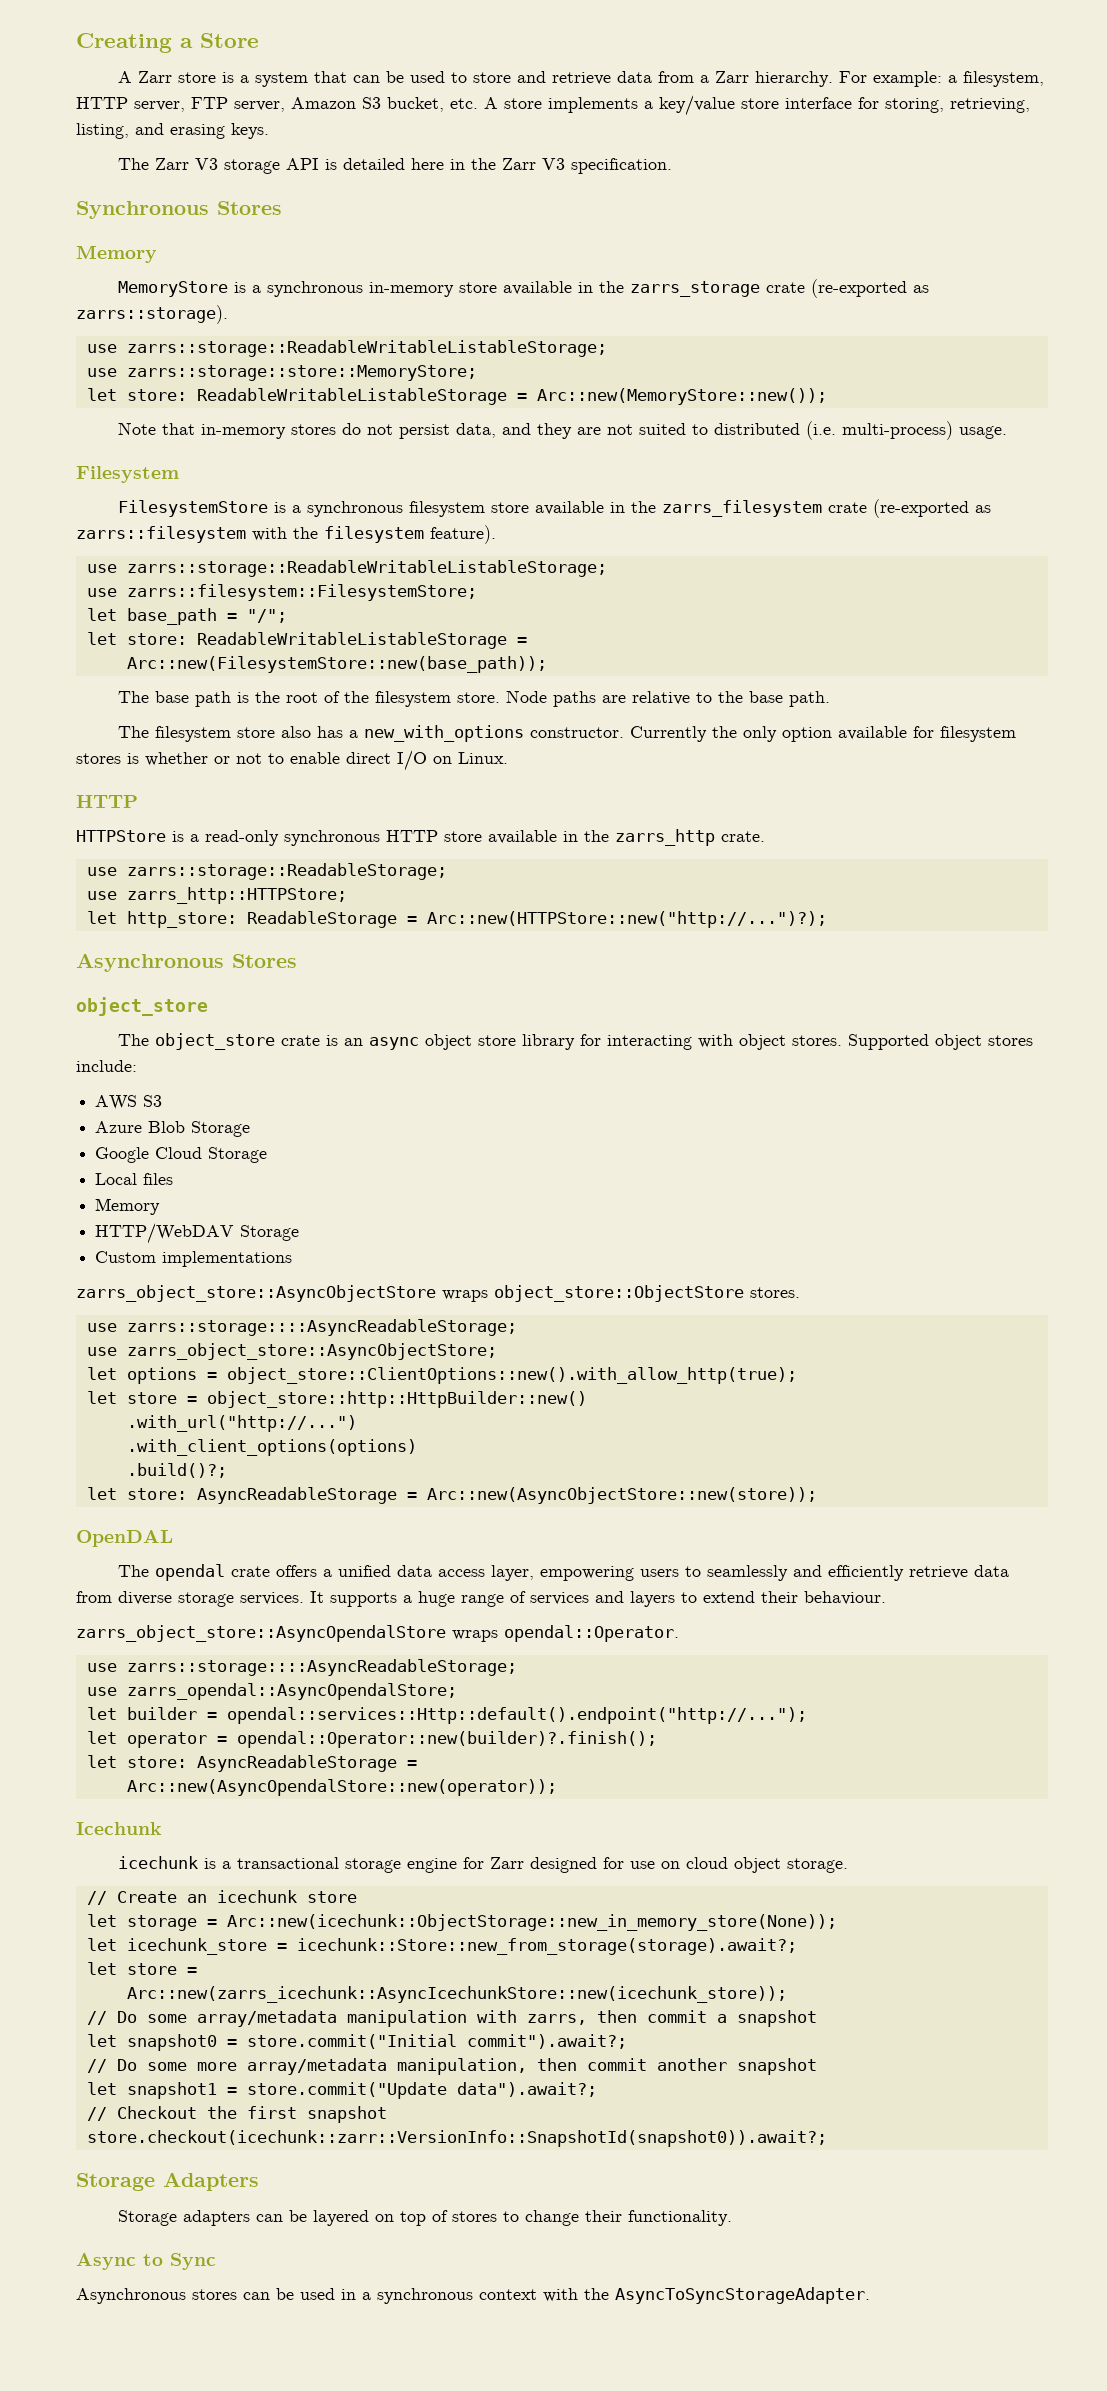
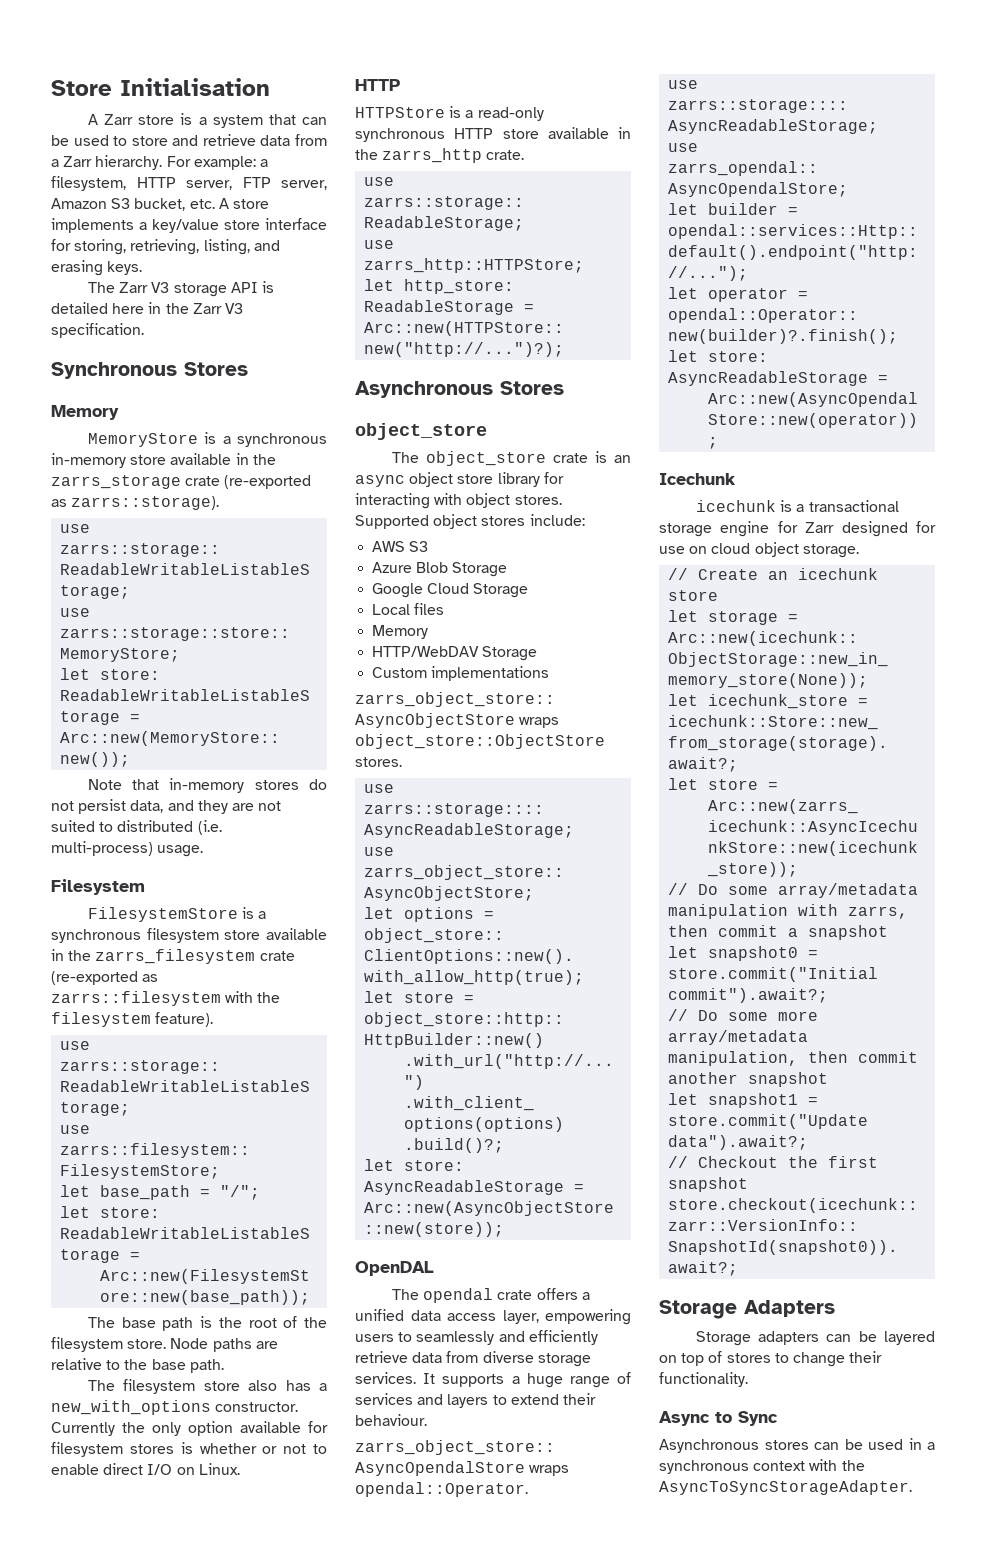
- Creating a Store
+ Store Initialisation

